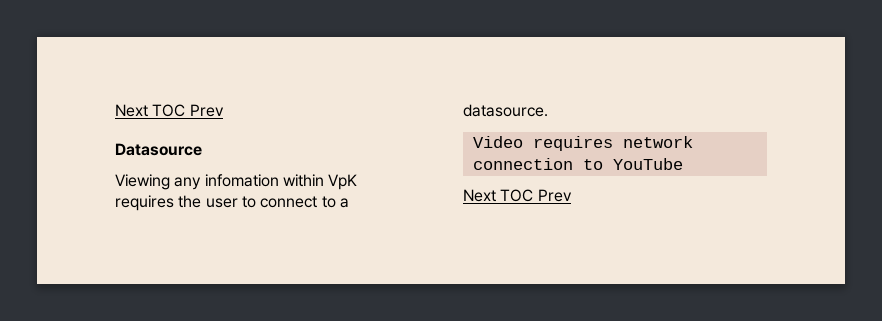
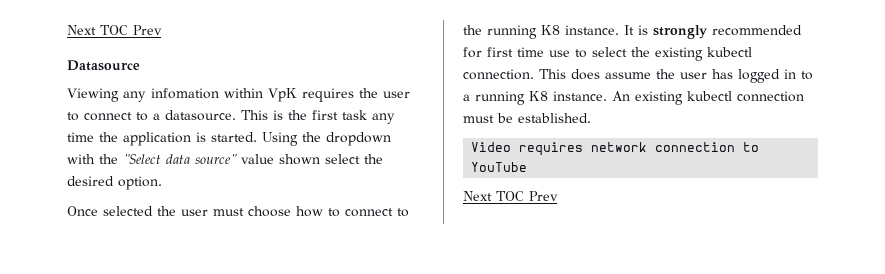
+ This is the first task any time the application is started. Using the dropdown with the "Select data source" value shown select the desired option.
+ Once selected the user must choose how to connect to the running K8 instance. It is strongly recommended for first time use to select the existing kubectl connection. This does assume the user has logged in to a running K8 instance. An existing kubectl connection must be established.

